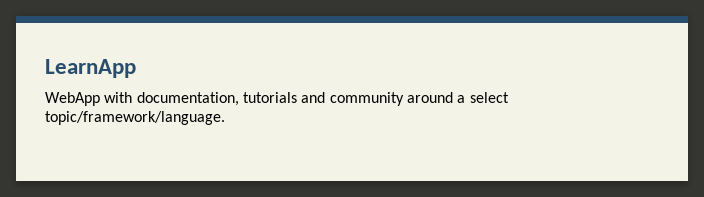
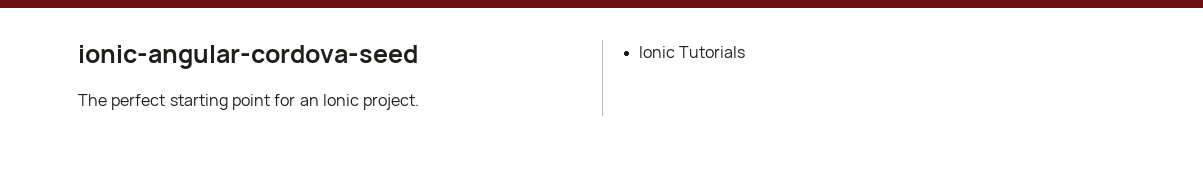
- LearnApp
- WebApp with documentation, tutorials and community around a select topic/framework/language.
+ ionic-angular-cordova-seed
+ The perfect starting point for an Ionic project.
+ Ionic Tutorials

